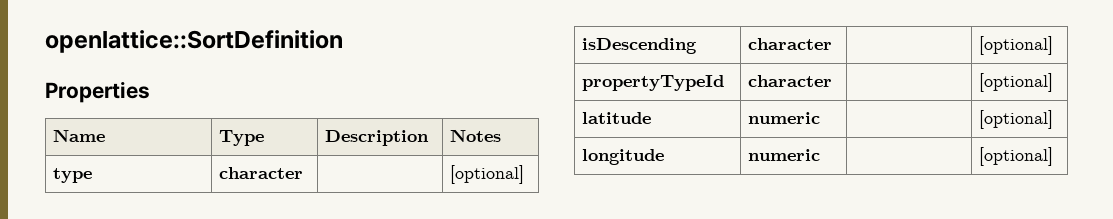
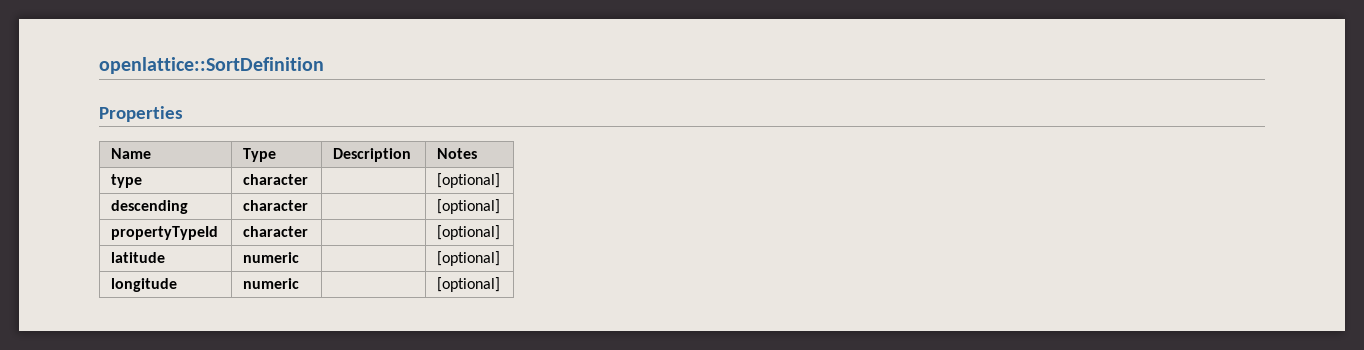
- isDescending | character | | [optional]
+ descending | character | | [optional]

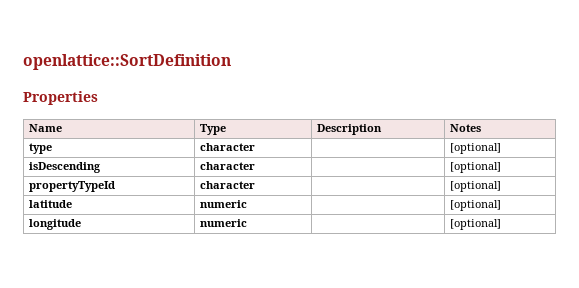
- descending | character | | [optional]
+ isDescending | character | | [optional]

